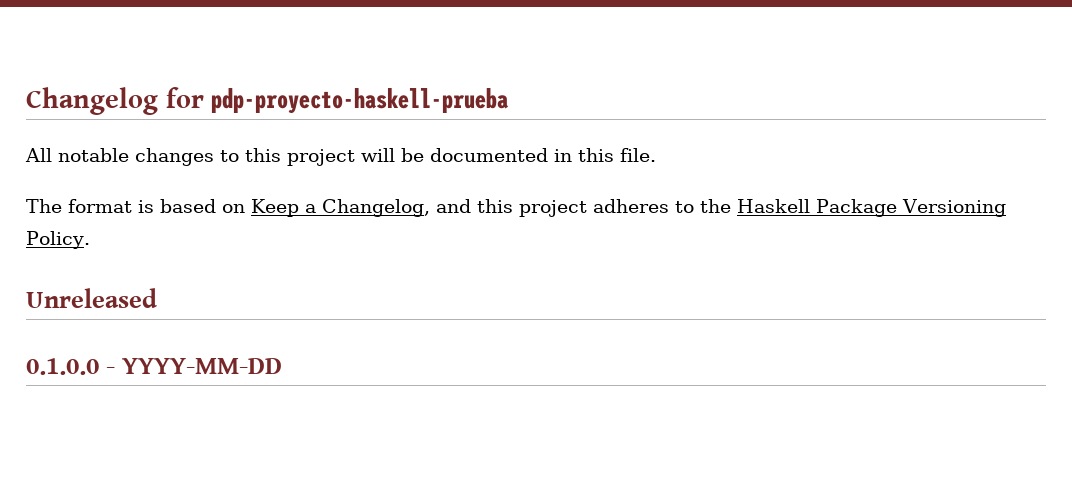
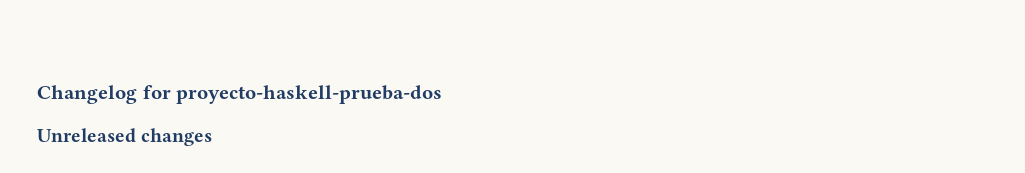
- Changelog for pdp-proyecto-haskell-prueba
- All notable changes to this project will be documented in this file.
- The format is based on Keep a Changelog, and this project adheres to the Haskell Package Versioning Policy.
- Unreleased
- 0.1.0.0 - YYYY-MM-DD
+ Changelog for proyecto-haskell-prueba-dos
+ Unreleased changes

